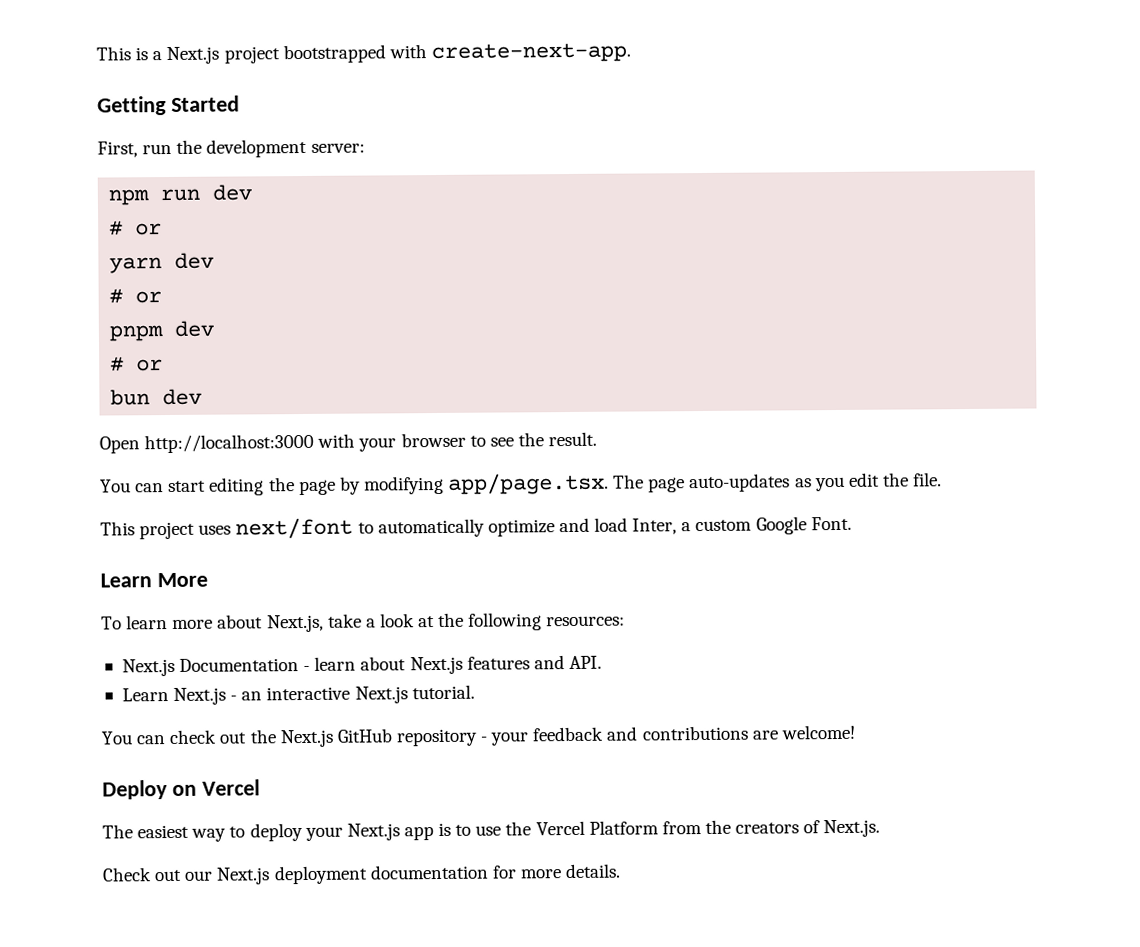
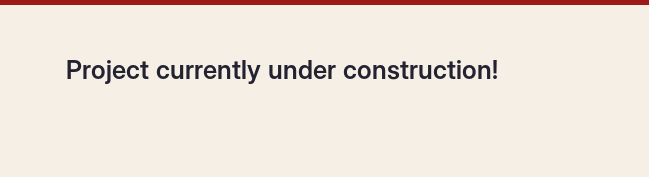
- This is a Next.js project bootstrapped with create-next-app.
- Getting Started
- First, run the development server:
- npm run dev
- # or
- yarn dev
- # or
- pnpm dev
- # or
- bun dev
- Open http://localhost:3000 with your browser to see the result.
- You can start editing the page by modifying app/page.tsx. The page auto-updates as you edit the file.
- This project uses next/font to automatically optimize and load Inter, a custom Google Font.
- Learn More
- To learn more about Next.js, take a look at the following resources:
- Next.js Documentation - learn about Next.js features and API.
- Learn Next.js - an interactive Next.js tutorial.
- You can check out the Next.js GitHub repository - your feedback and contributions are welcome!
- Deploy on Vercel
- The easiest way to deploy your Next.js app is to use the Vercel Platform from the creators of Next.js.
- Check out our Next.js deployment documentation for more details.
+ Project currently under construction!

